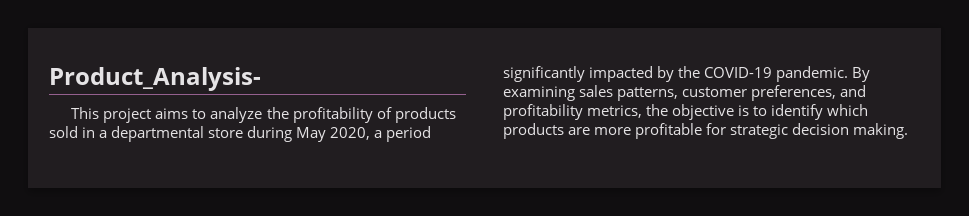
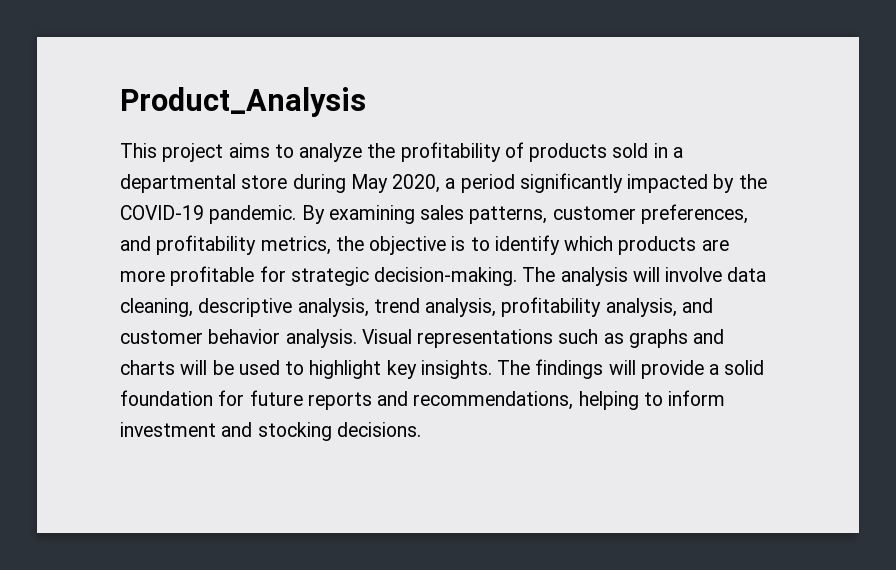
- Product_Analysis-
+ Product_Analysis
- By examining sales patterns, customer preferences, and profitability metrics, the objective is to identify which products are more profitable for strategic decision making.
+ By examining sales patterns, customer preferences, and profitability metrics, the objective is to identify which products are more profitable for strategic decision-making. The analysis will involve data cleaning, descriptive analysis, trend analysis, profitability analysis, and customer behavior analysis. Visual representations such as graphs and charts will be used to highlight key insights. The findings will provide a solid foundation for future reports and recommendations, helping to inform investment and stocking decisions.

